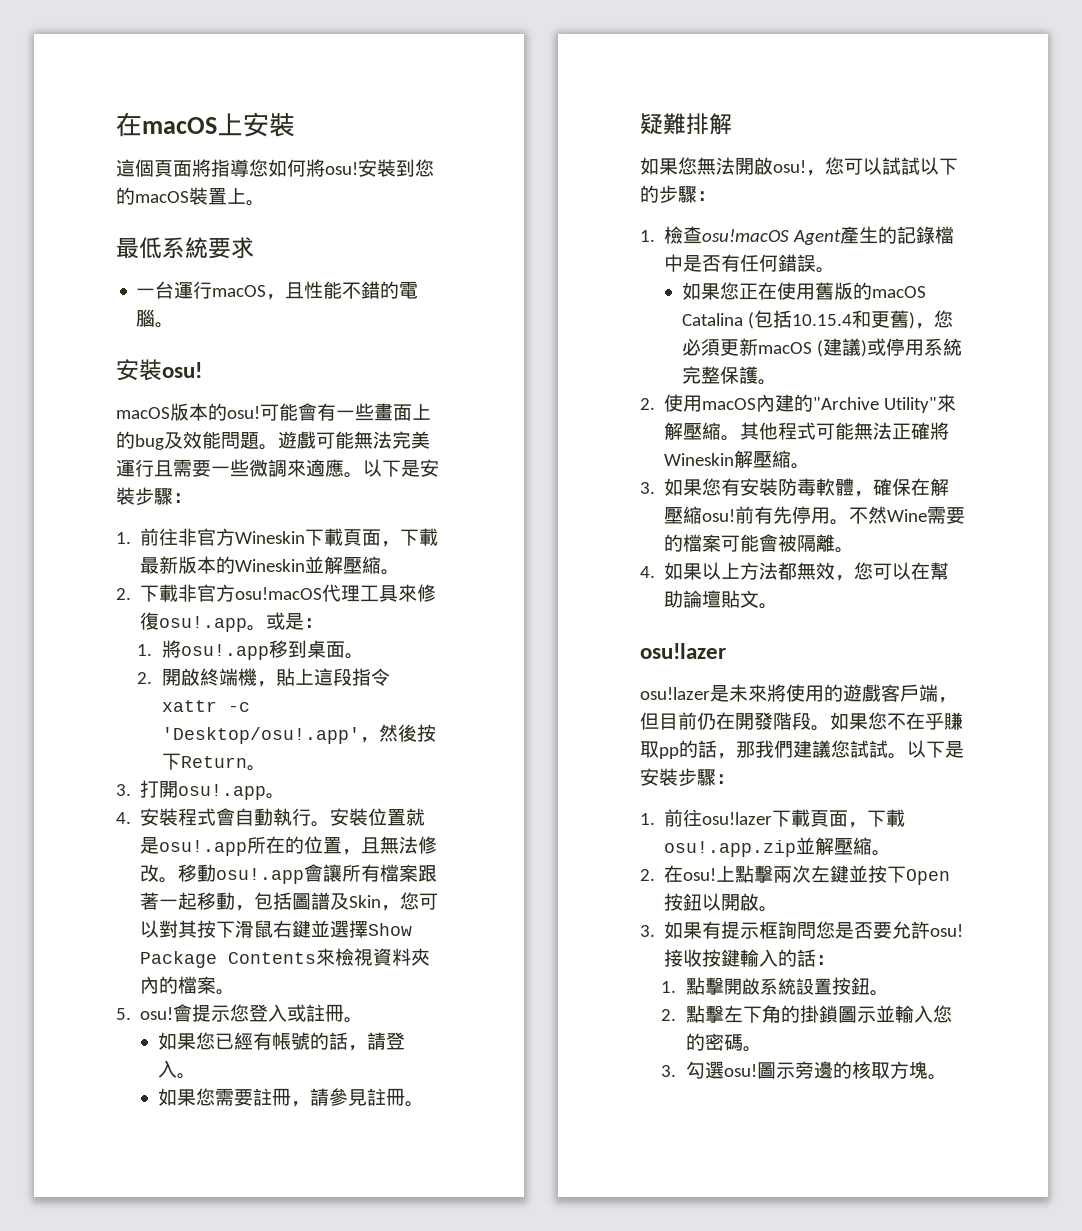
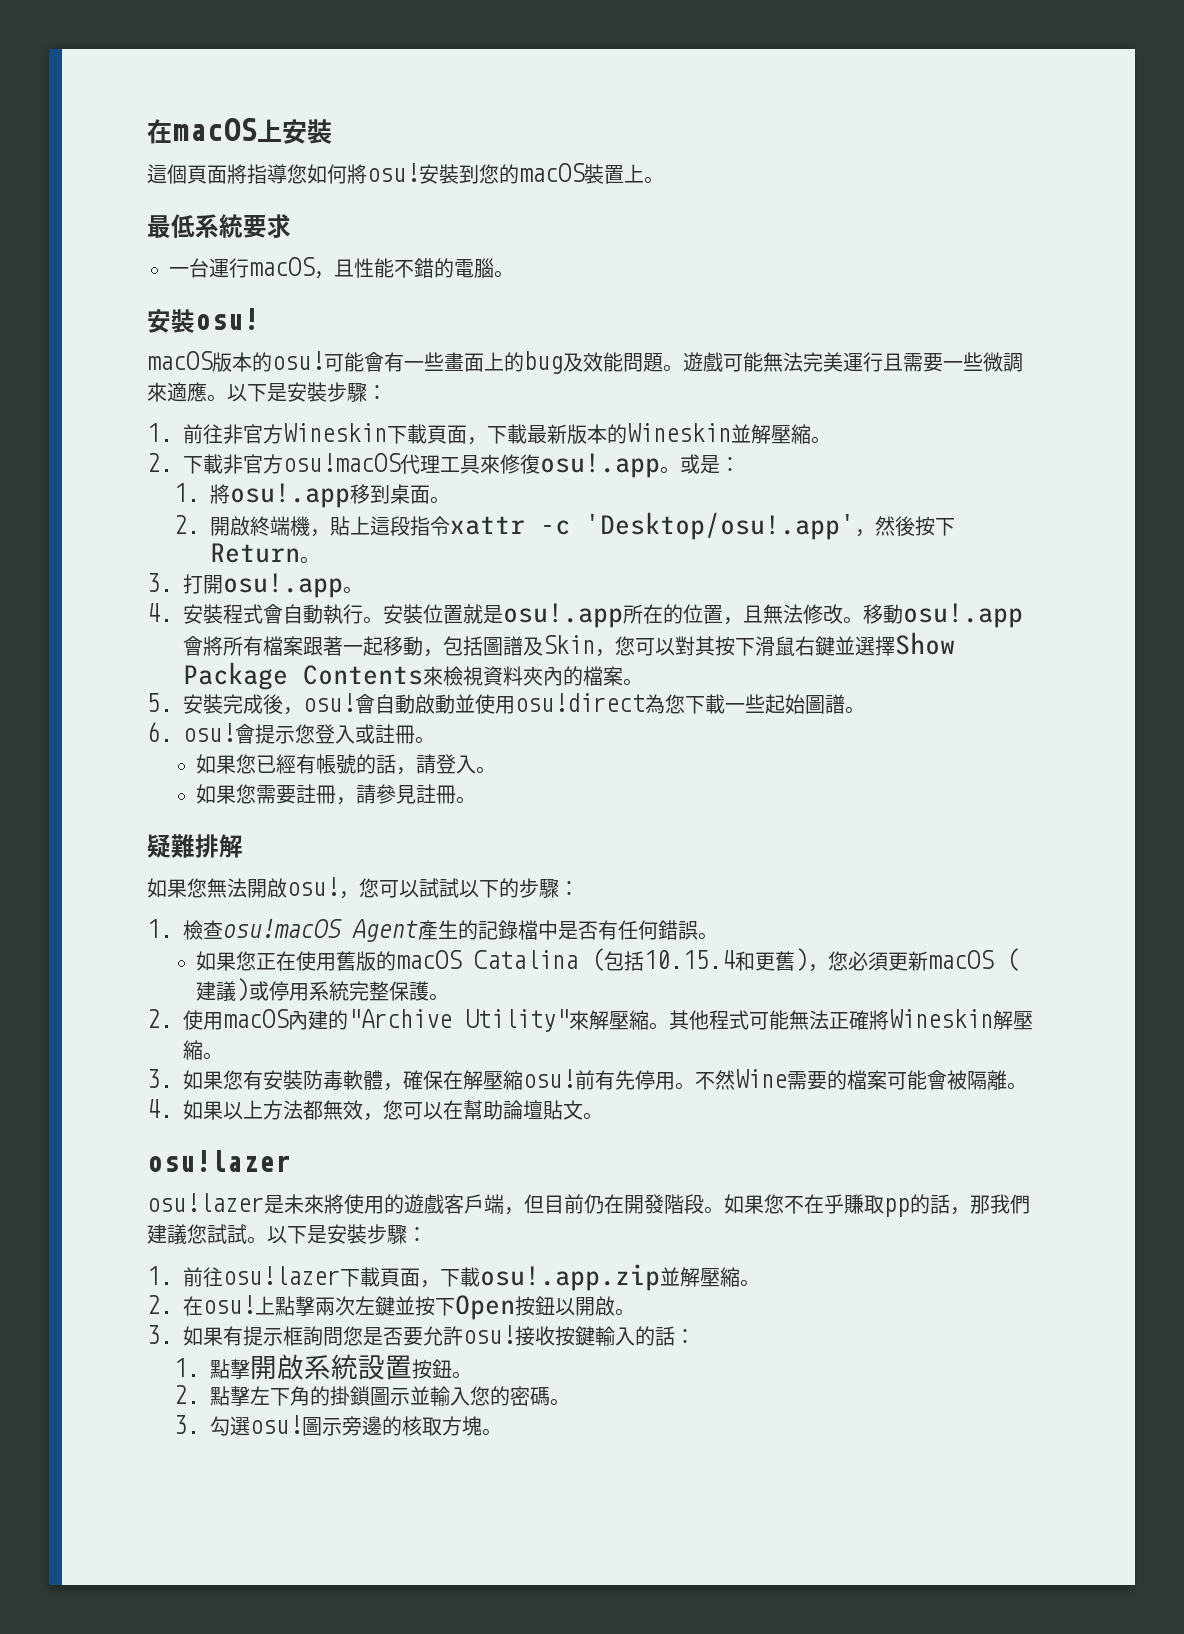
- 移動osu!.app會讓所有檔案跟著一起移動，包括圖譜及Skin，您可以對其按下滑鼠右鍵並選擇Show Package Contents來檢視資料夾內的檔案。
+ 移動osu!.app會將所有檔案跟著一起移動，包括圖譜及Skin，您可以對其按下滑鼠右鍵並選擇Show Package Contents來檢視資料夾內的檔案。
- 5. osu!
+ 5.安裝完成後，osu!會自動啟動並使用osu!direct為您下載一些起始圖譜。
+ 6. osu!

